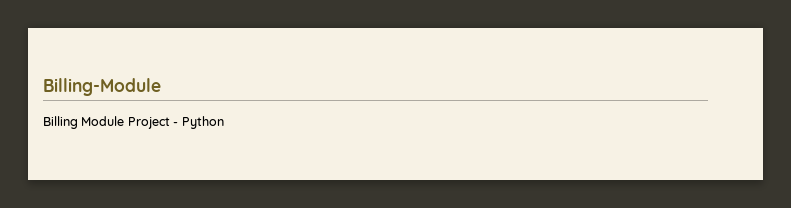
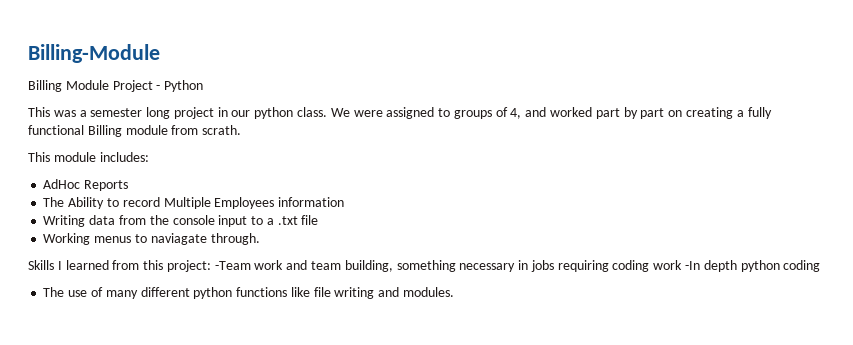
+ This was a semester long project in our python class. We were assigned to groups of 4, and worked part by part on creating a fully functional Billing module from scrath.
+ This module includes:
+ AdHoc Reports
+ The Ability to record Multiple Employees information
+ Writing data from the console input to a .txt file
+ Working menus to naviagate through.
+ Skills I learned from this project: -Team work and team building, something necessary in jobs requiring coding work -In depth python coding
+ The use of many different python functions like file writing and modules.

